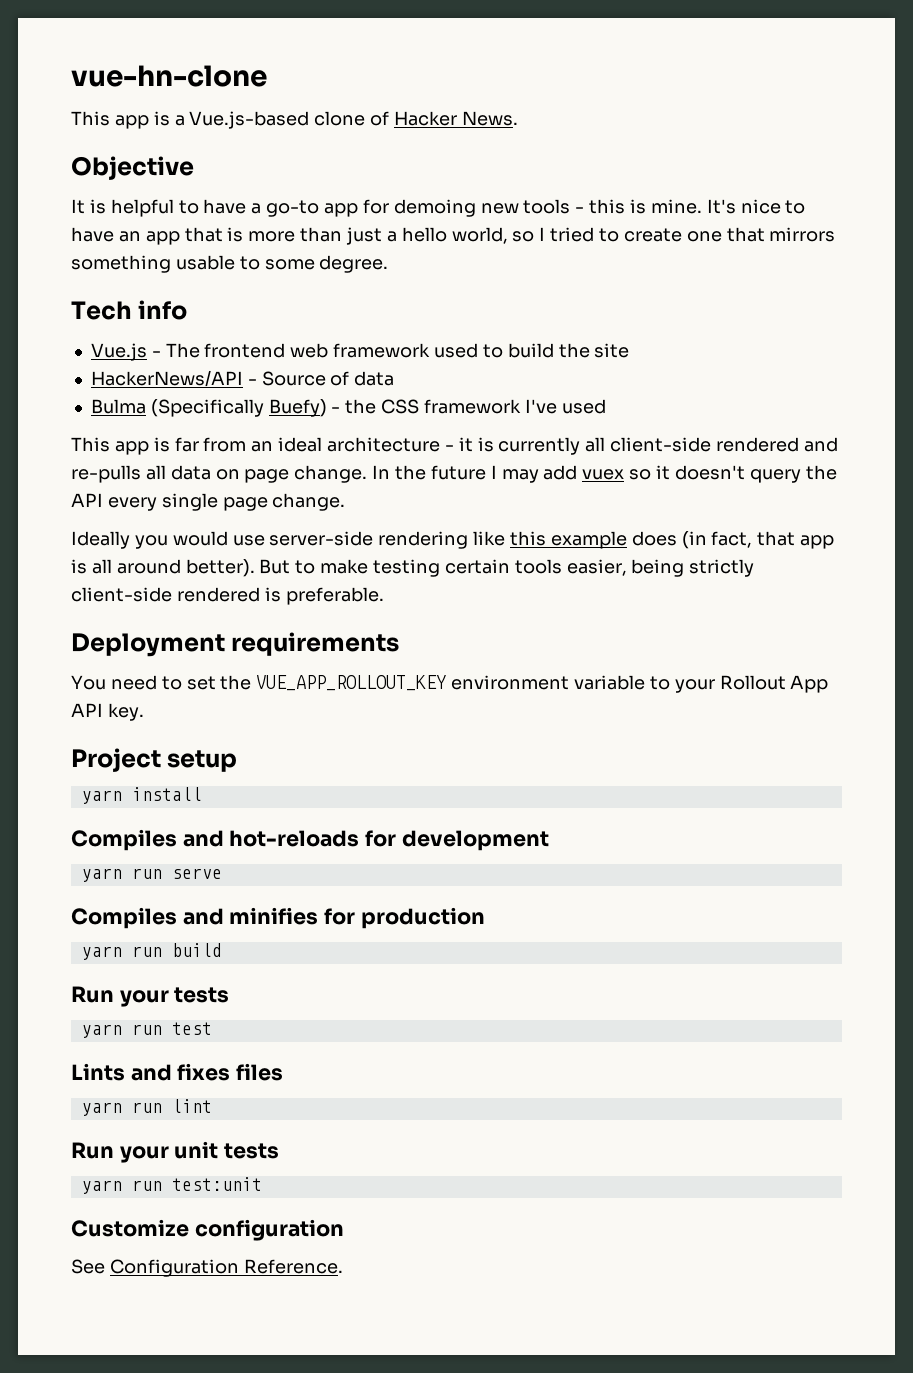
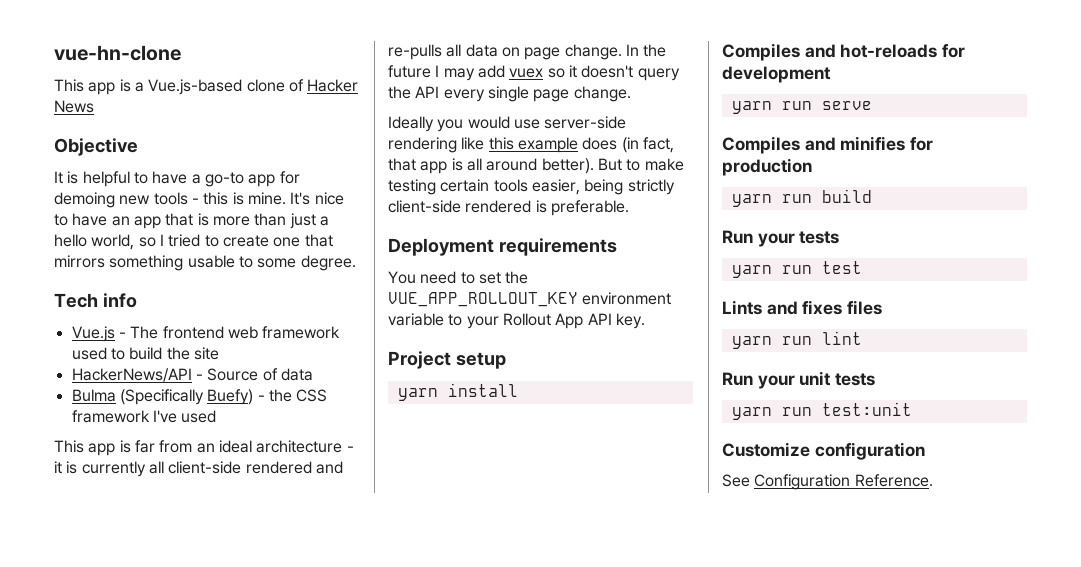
- This app is a Vue.js-based clone of Hacker News.
+ This app is a Vue.js-based clone of Hacker News

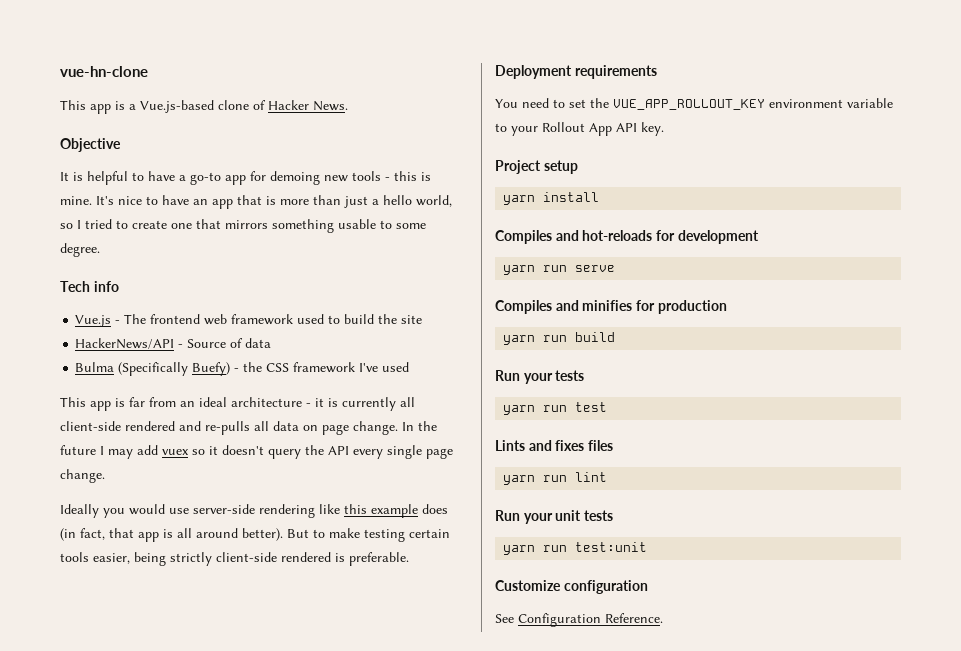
- This app is a Vue.js-based clone of Hacker News
+ This app is a Vue.js-based clone of Hacker News.

